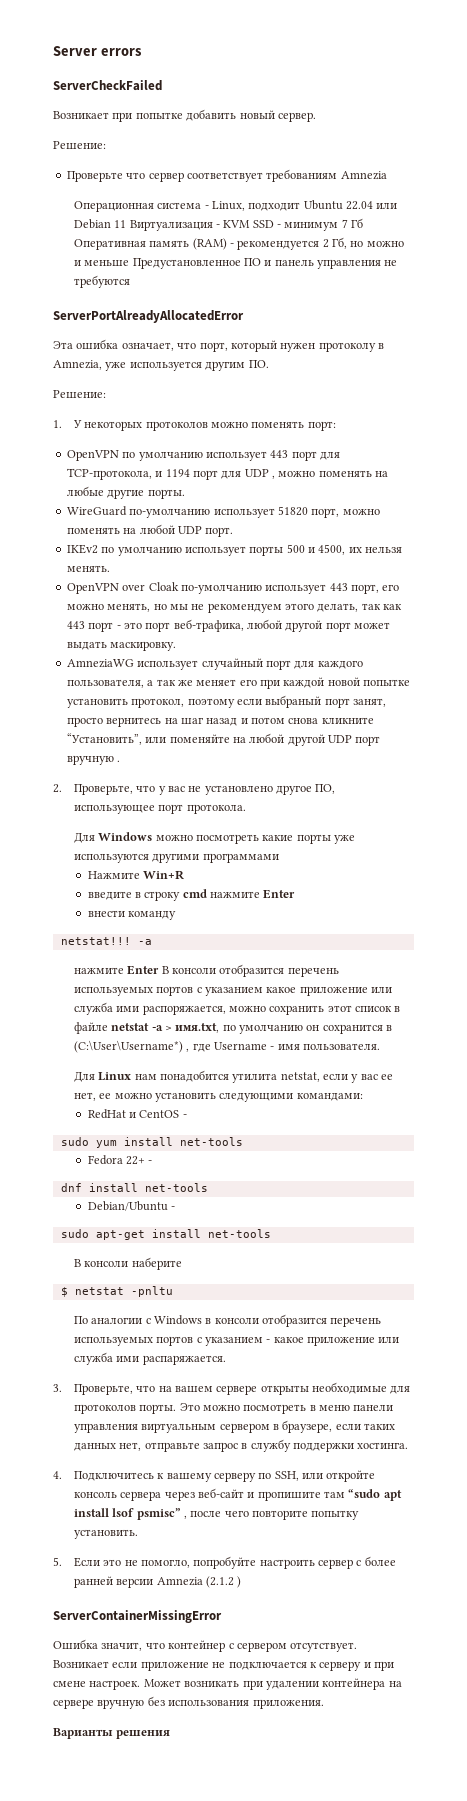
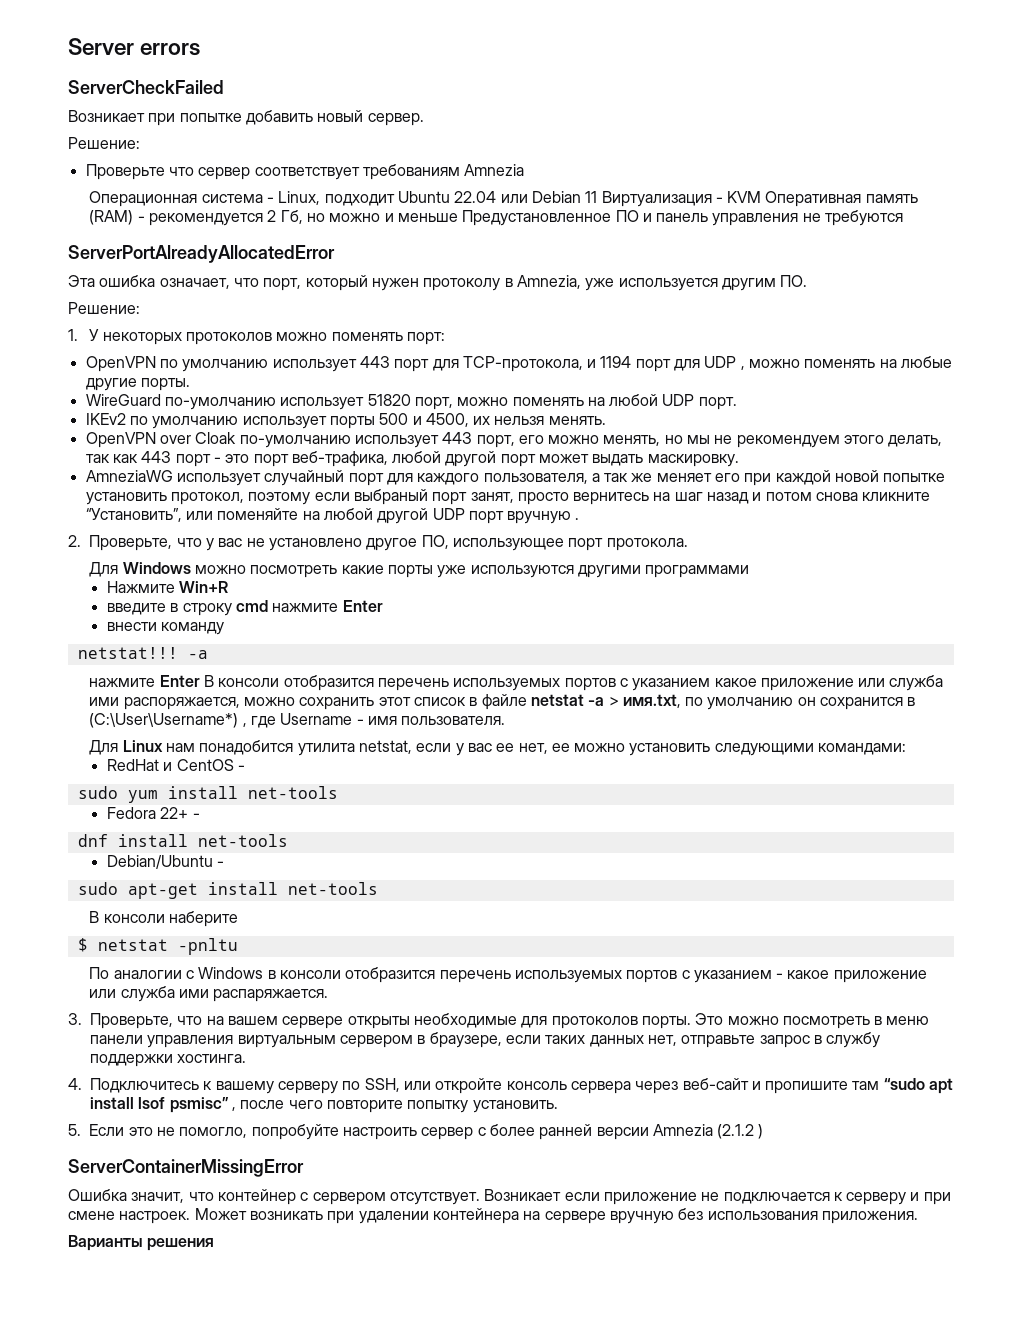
- Операционная система - Linux, подходит Ubuntu 22.04 или Debian 11 Виртуализация - KVM SSD - минимум 7 Гб Оперативная память (RAM) - рекомендуется 2 Гб, но можно и меньше Предустановленное ПО и панель управления не требуются
+ Операционная система - Linux, подходит Ubuntu 22.04 или Debian 11 Виртуализация - KVM Оперативная память (RAM) - рекомендуется 2 Гб, но можно и меньше Предустановленное ПО и панель управления не требуются

